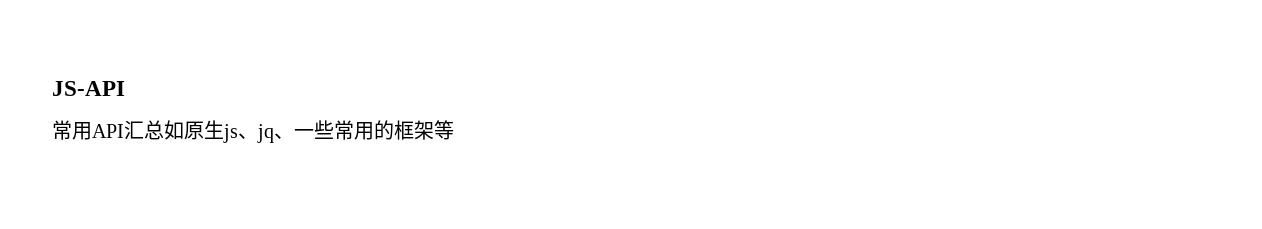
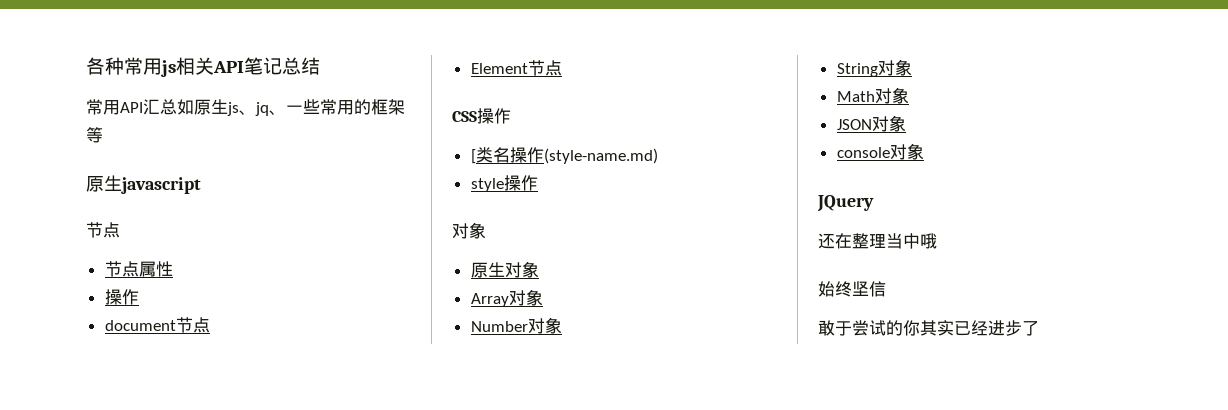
- JS-API
+ 各种常用js相关API笔记总结
+ 原生javascript
+ 节点
+ 节点属性
+ 操作
+ document节点
+ Element节点
+ CSS操作
+ [类名操作(style-name.md)
+ style操作
+ 对象
+ 原生对象
+ Array对象
+ Number对象
+ String对象
+ Math对象
+ JSON对象
+ console对象
+ JQuery
+ 还在整理当中哦
+ 始终坚信
+ 敢于尝试的你其实已经进步了

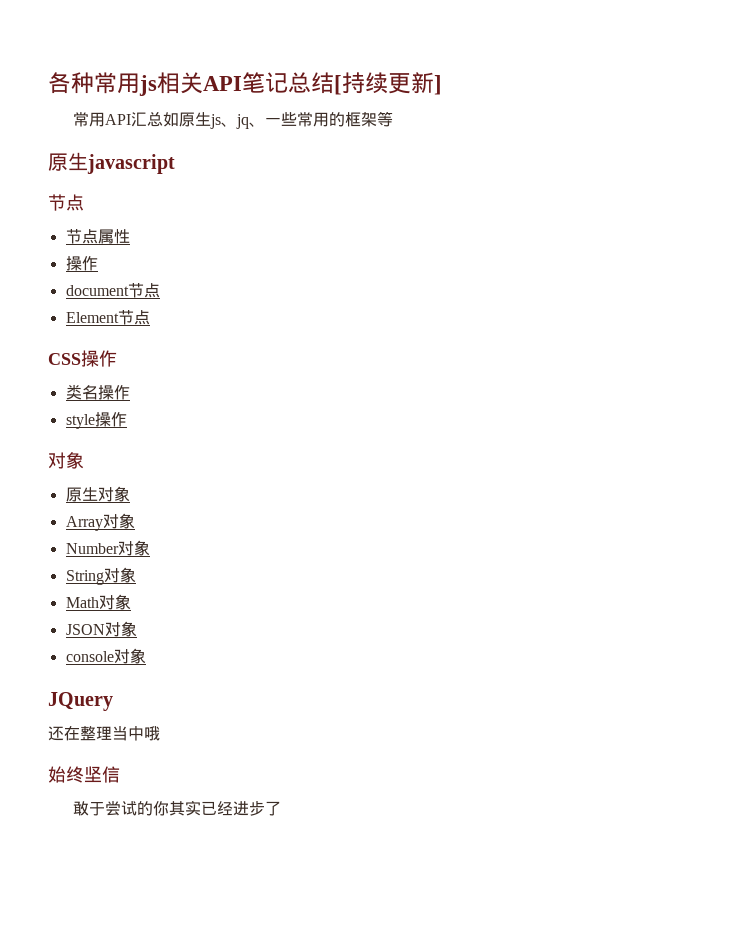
- 各种常用js相关API笔记总结
+ 各种常用js相关API笔记总结[持续更新]
- [类名操作(style-name.md)
+ 类名操作

